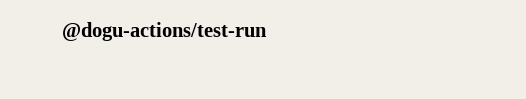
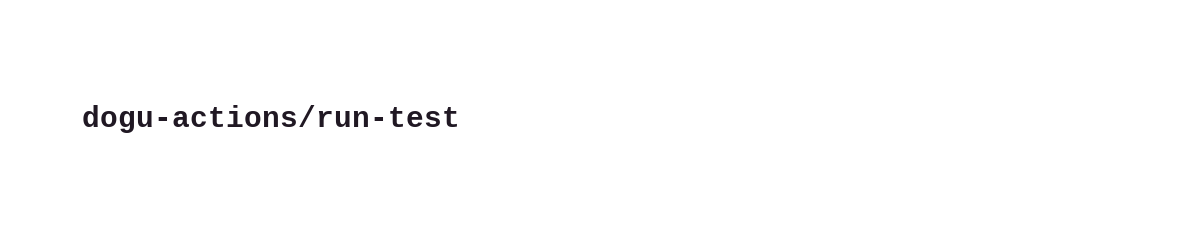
- @dogu-actions/test-run
+ dogu-actions/run-test

